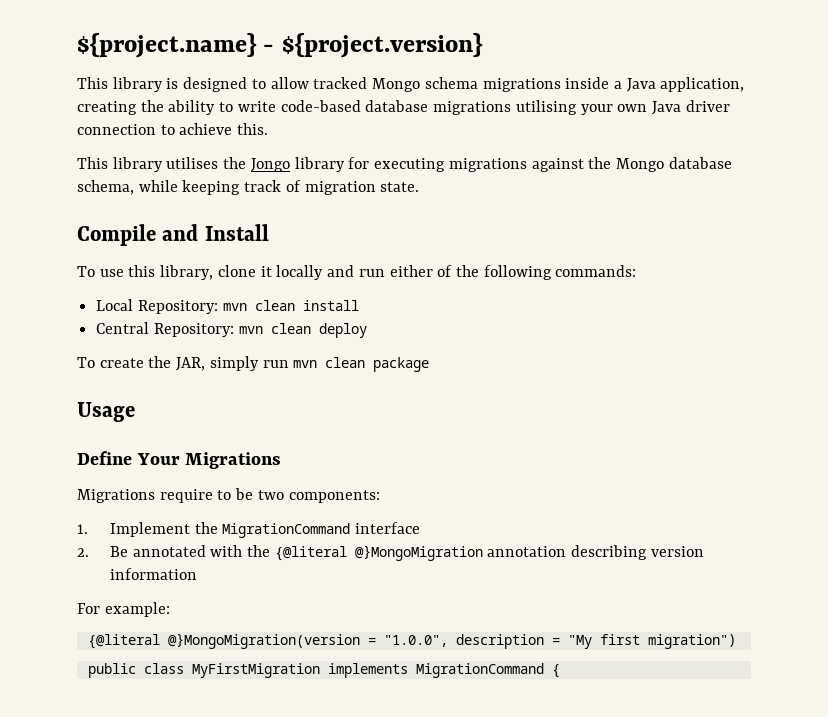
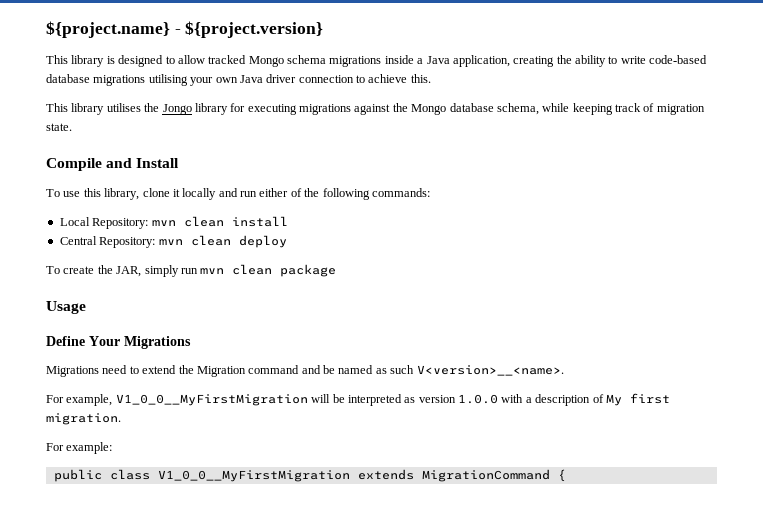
- Migrations require to be two components:
- 1. Implement the MigrationCommand interface
- 2. Be annotated with the {@literal @}MongoMigration annotation describing version information
+ Migrations need to extend the Migration command and be named as such V<version>__<name>.
+ For example, V1_0_0__MyFirstMigration will be interpreted as version 1.0.0 with a description of My first migration.
  For example:
- {@literal @}MongoMigration(version = "1.0.0", description = "My first migration")
- public class MyFirstMigration implements MigrationCommand {
+ public class V1_0_0__MyFirstMigration extends MigrationCommand {

